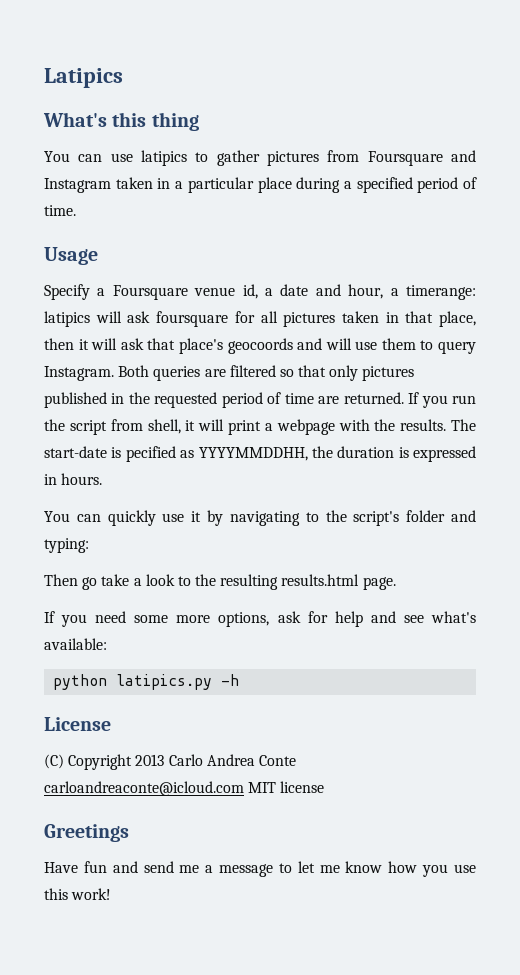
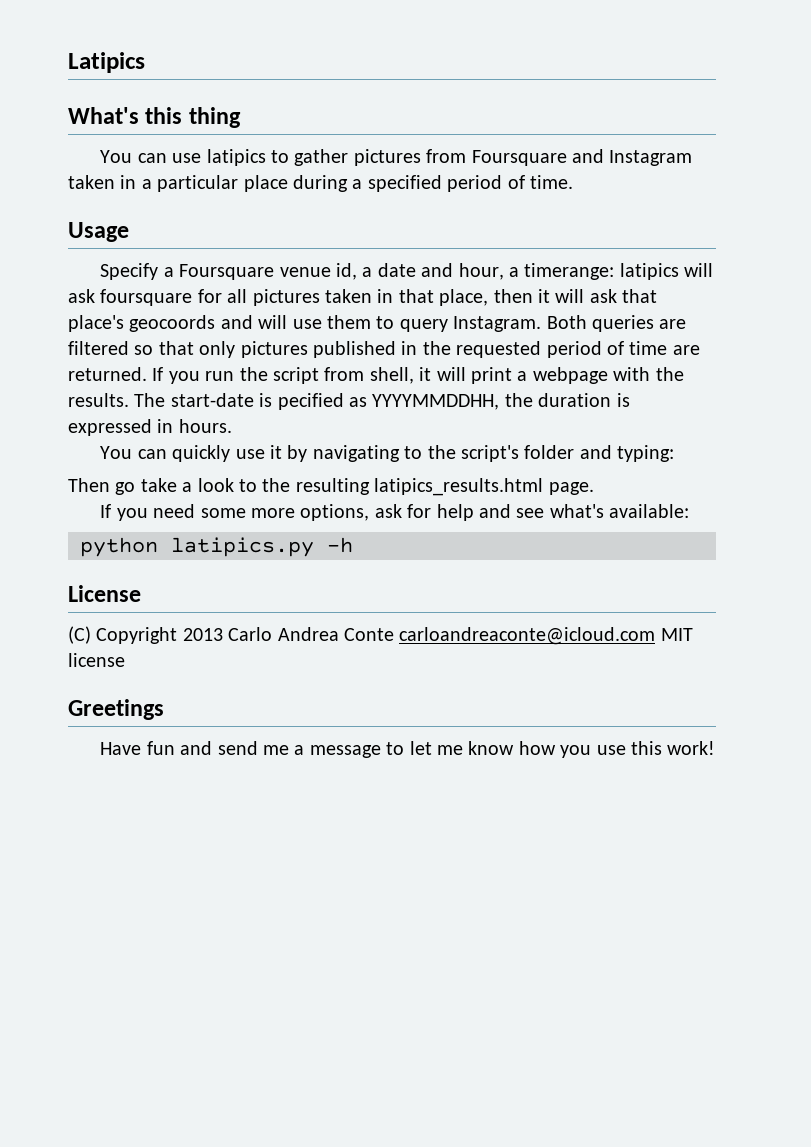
- Then go take a look to the resulting results.html page.
+ Then go take a look to the resulting latipics_results.html page.

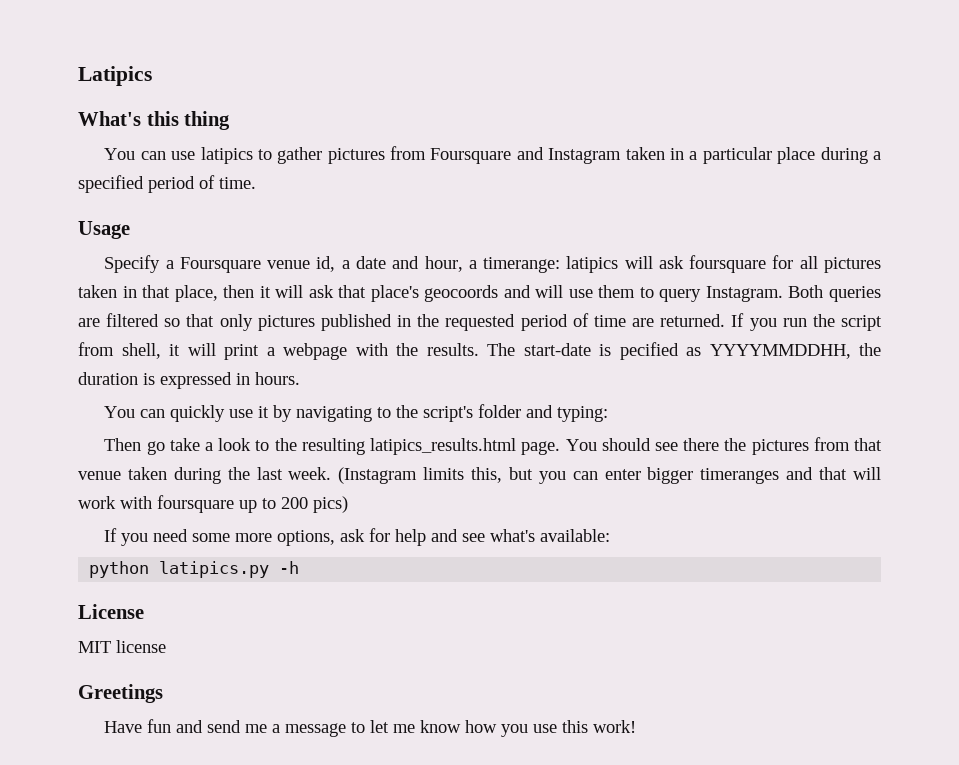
+ You should see there the pictures from that venue taken during the last week. (Instagram limits this, but you can enter bigger timeranges and that will work with foursquare up to 200 pics)
- (C) Copyright 2013 Carlo Andrea Conte carloandreaconte@icloud.com MIT license
+ MIT license

